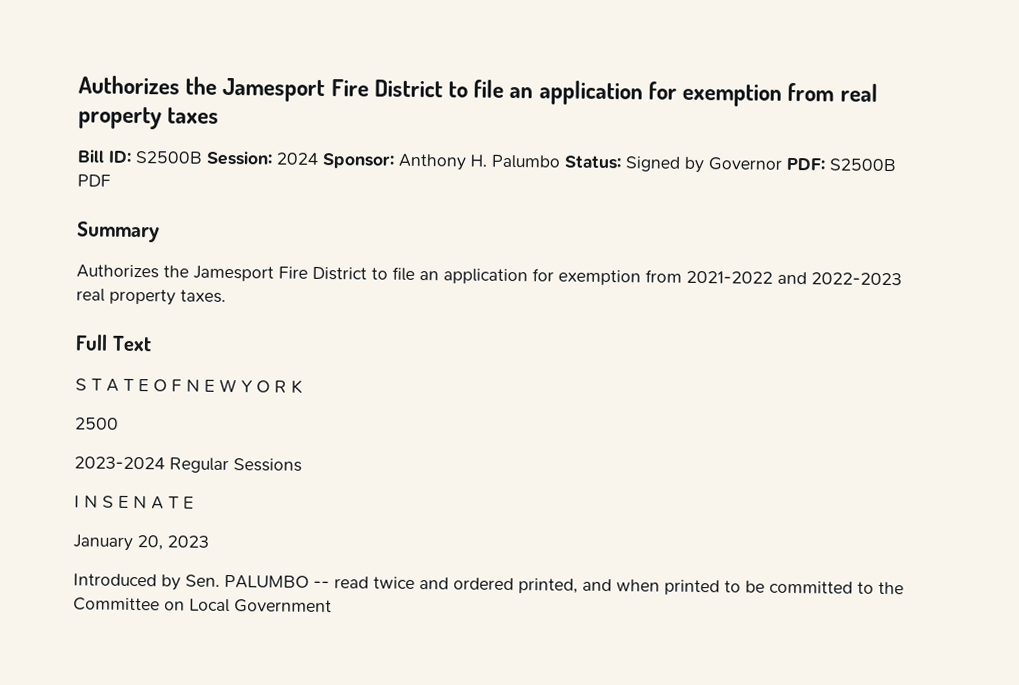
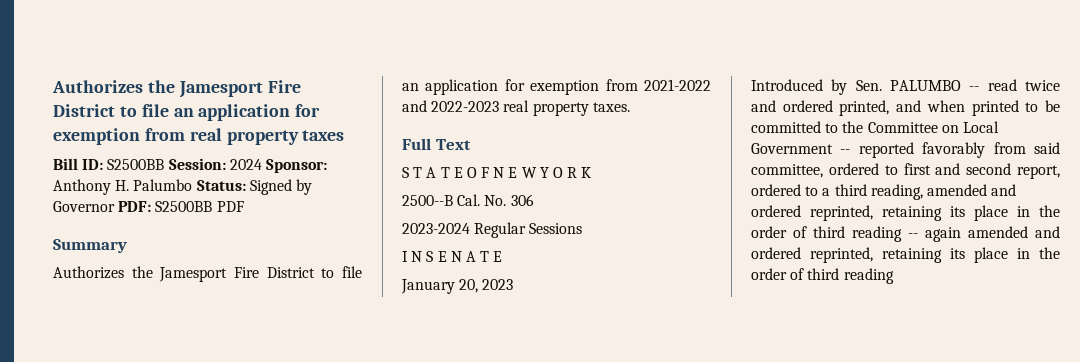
- Bill ID: S2500B Session: 2024 Sponsor: Anthony H. Palumbo Status: Signed by Governor PDF: S2500B PDF
+ Bill ID: S2500BB Session: 2024 Sponsor: Anthony H. Palumbo Status: Signed by Governor PDF: S2500BB PDF
- 2500
+ 2500--B Cal. No. 306
- Introduced by Sen. PALUMBO -- read twice and ordered printed, and when printed to be committed to the Committee on Local Government
+ Introduced by Sen. PALUMBO -- read twice and ordered printed, and when printed to be committed to the Committee on Local Government -- reported favorably from said committee, ordered to first and second report, ordered to a third reading, amended and ordered reprinted, retaining its place in the order of third reading -- again amended and ordered reprinted, retaining its place in the order of third reading

